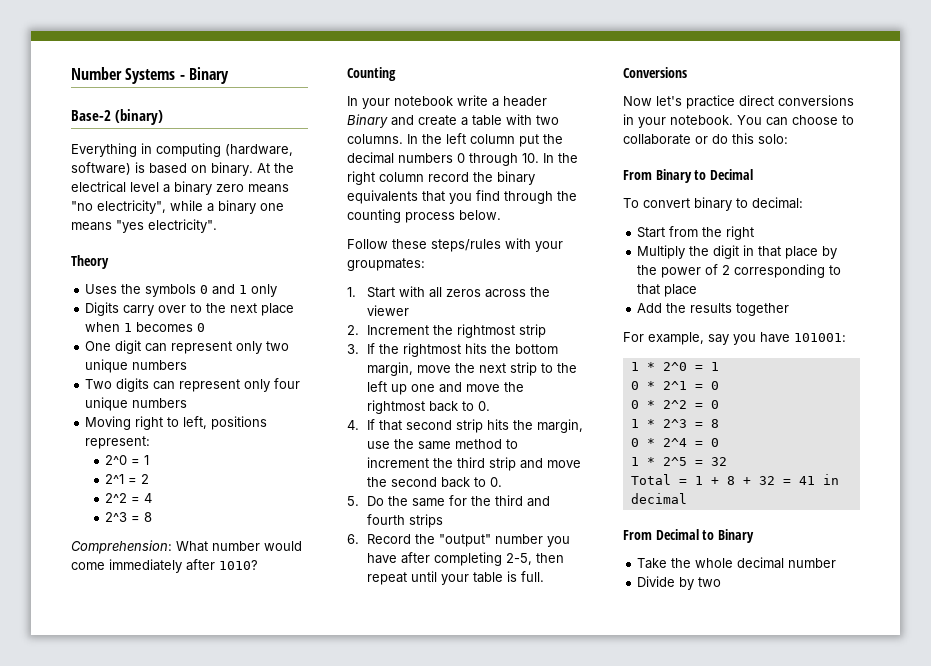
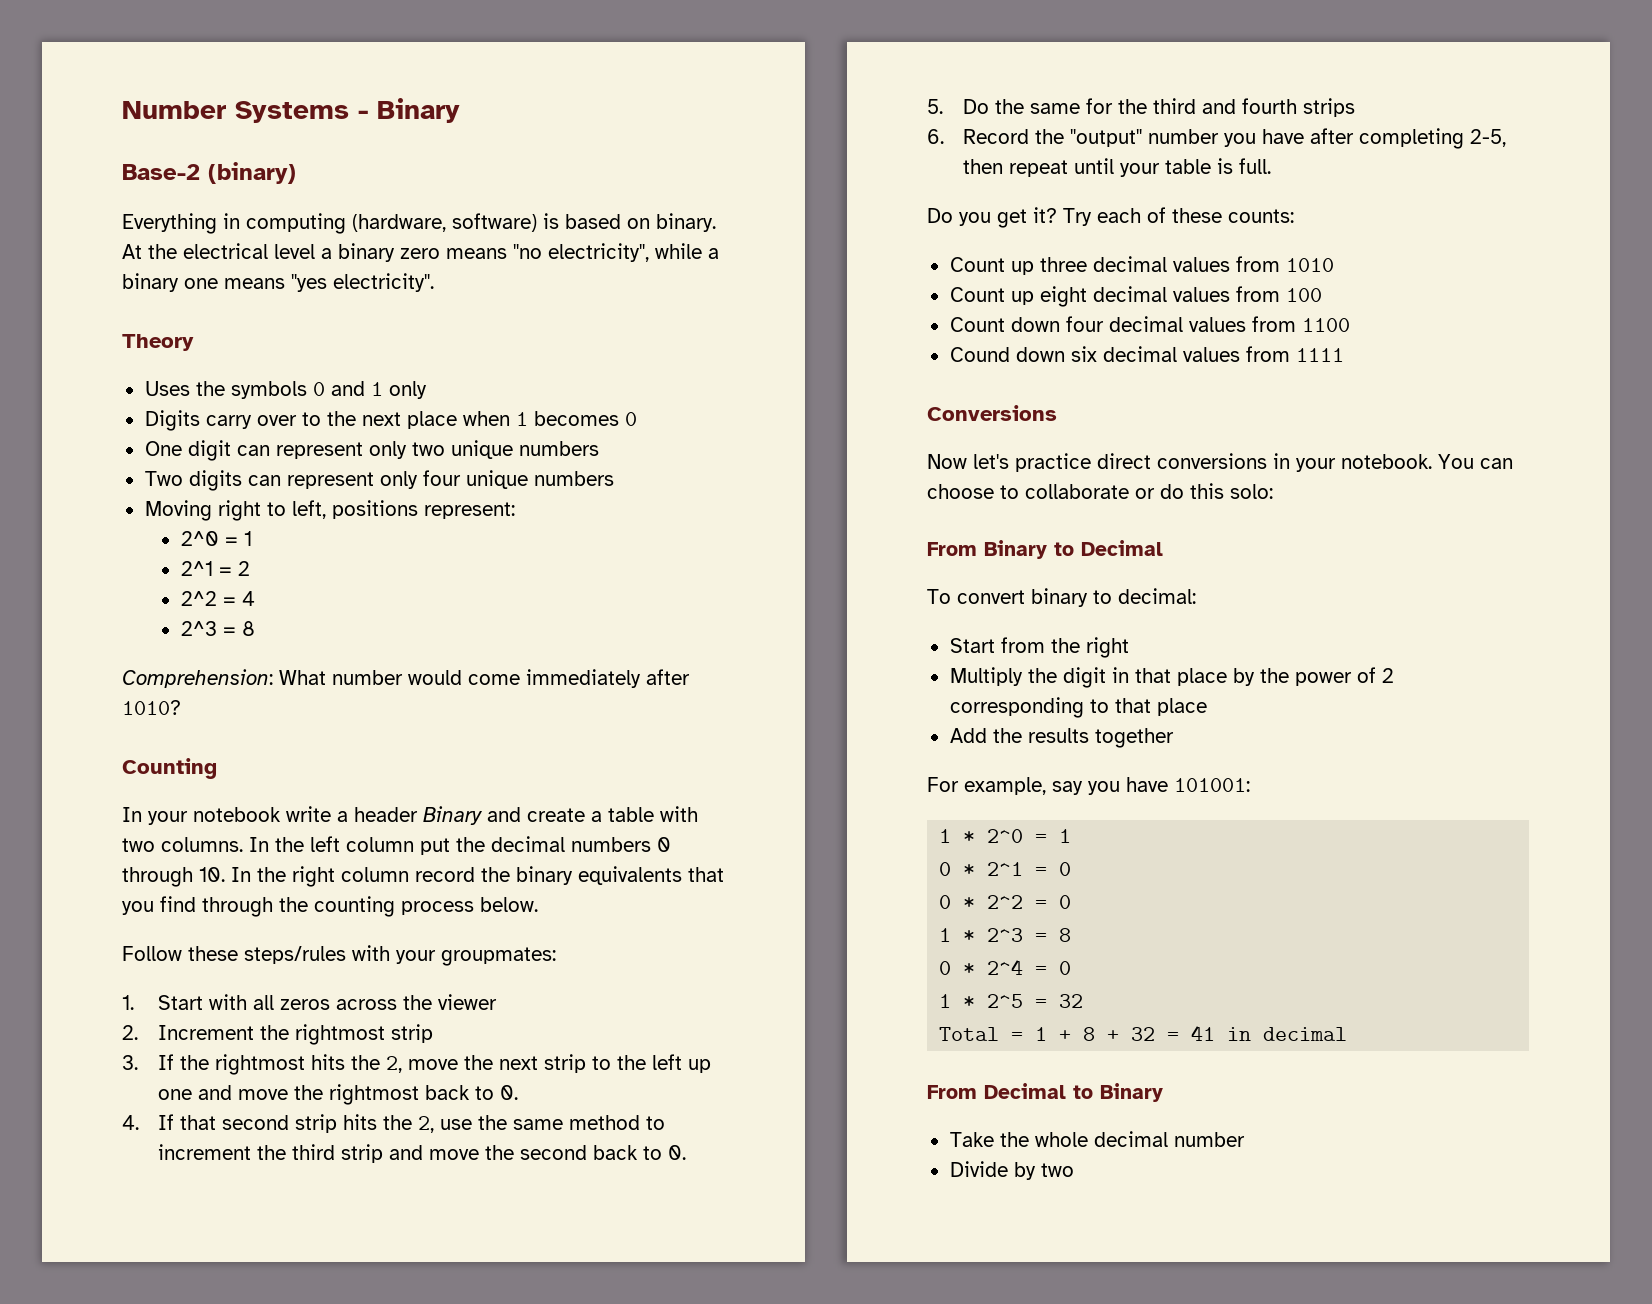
- 3. If the rightmost hits the bottom margin, move the next strip to the left up one and move the rightmost back to 0.
+ 3. If the rightmost hits the 2, move the next strip to the left up one and move the rightmost back to 0.
- 4. If that second strip hits the margin, use the same method to increment the third strip and move the second back to 0.
+ 4. If that second strip hits the 2, use the same method to increment the third strip and move the second back to 0.
+ Do you get it? Try each of these counts:
+ Count up three decimal values from 1010
+ Count up eight decimal values from 100
+ Count down four decimal values from 1100
+ Cound down six decimal values from 1111

